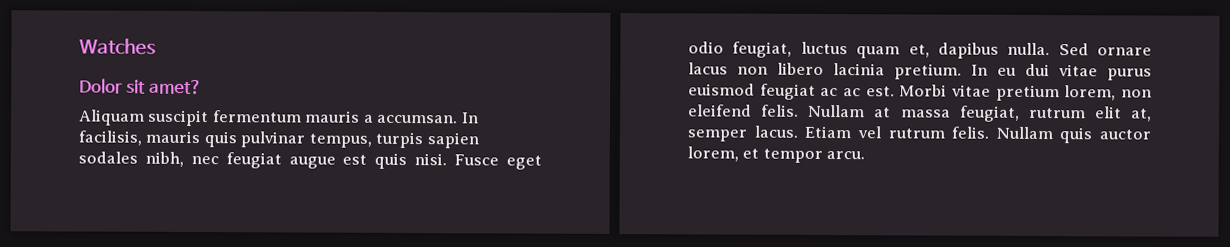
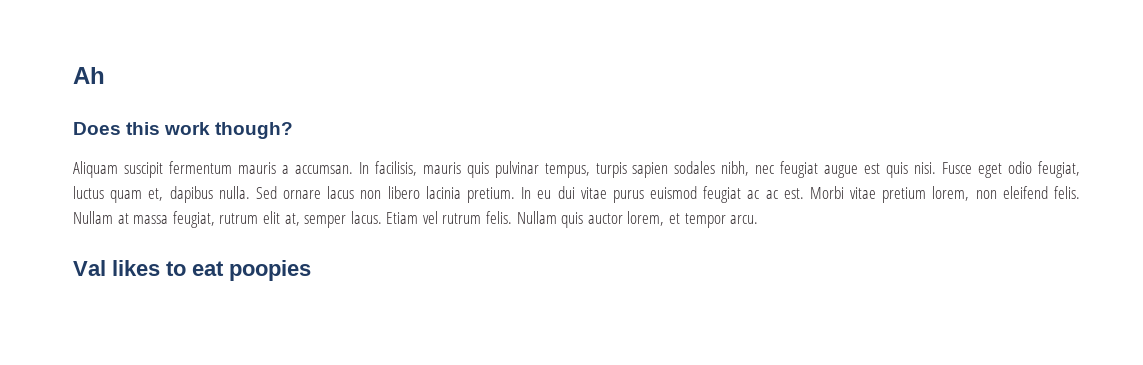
- Watches
- Dolor sit amet?
+ Ah
+ Does this work though?
+ Val likes to eat poopies

